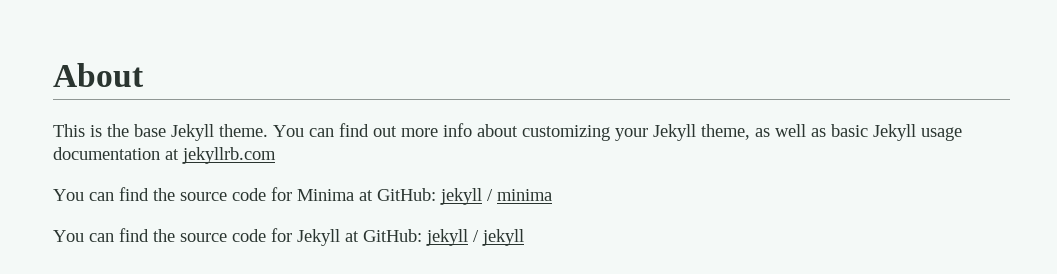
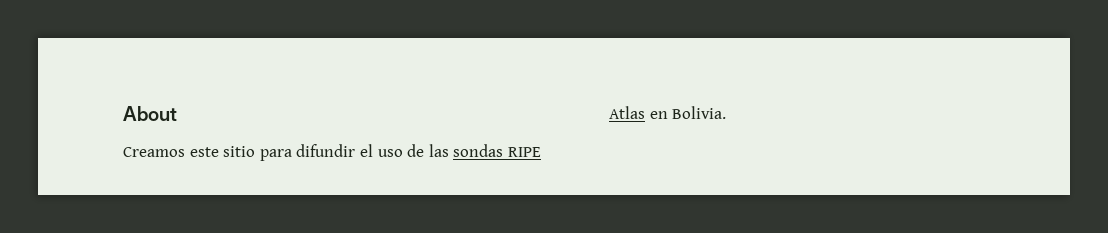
- This is the base Jekyll theme. You can find out more info about customizing your Jekyll theme, as well as basic Jekyll usage documentation at jekyllrb.com
- You can find the source code for Minima at GitHub: jekyll / minima
- You can find the source code for Jekyll at GitHub: jekyll / jekyll
+ Creamos este sitio para difundir el uso de las sondas RIPE Atlas en Bolivia.

